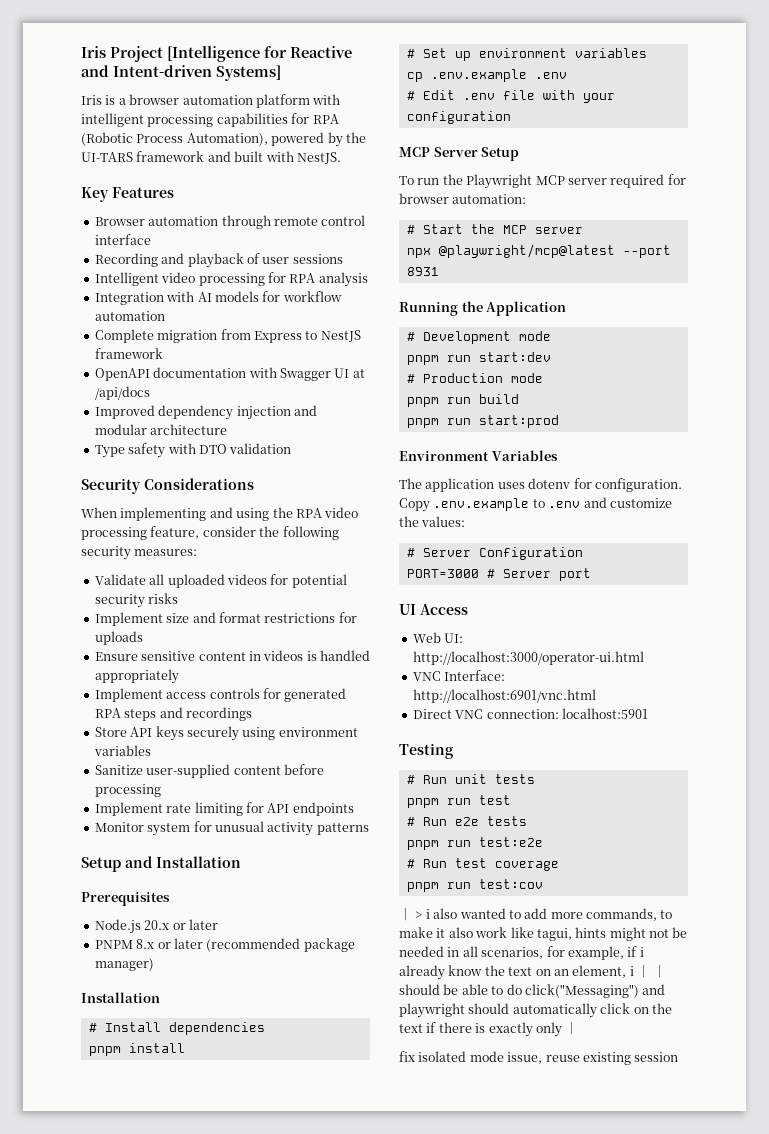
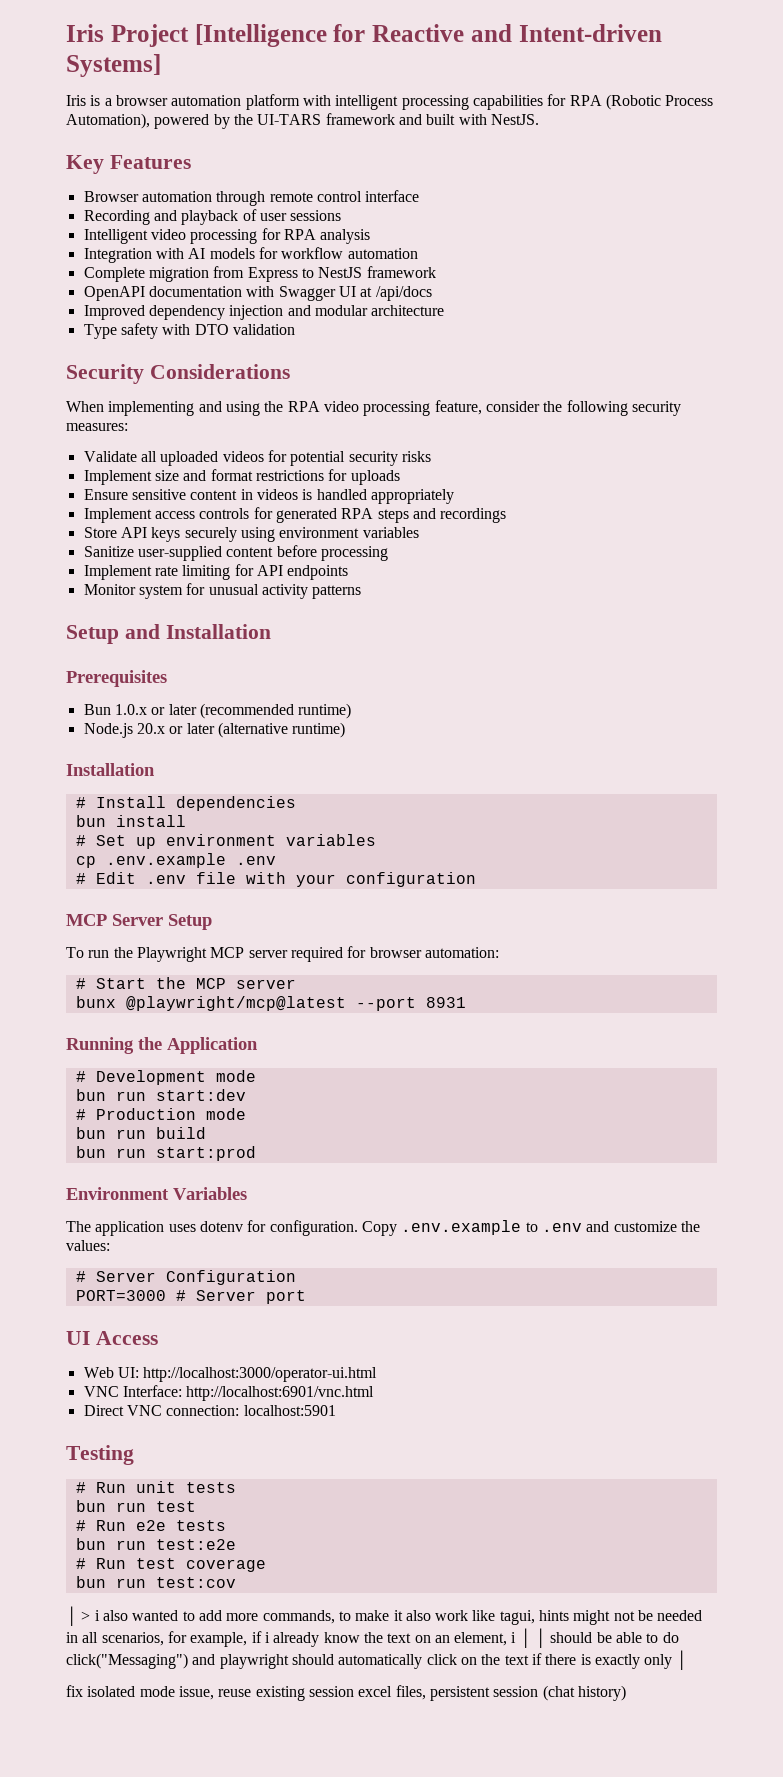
- Node.js 20.x or later
- PNPM 8.x or later (recommended package manager)
+ Bun 1.0.x or later (recommended runtime)
+ Node.js 20.x or later (alternative runtime)
- pnpm install
+ bun install
- npx @playwright/mcp@latest --port 8931
+ bunx @playwright/mcp@latest --port 8931
- pnpm run start:dev
+ bun run start:dev
- pnpm run build
+ bun run build
- pnpm run start:prod
+ bun run start:prod
- pnpm run test
+ bun run test
- pnpm run test:e2e
+ bun run test:e2e
- pnpm run test:cov
+ bun run test:cov
- fix isolated mode issue, reuse existing session
+ fix isolated mode issue, reuse existing session excel files, persistent session (chat history)

